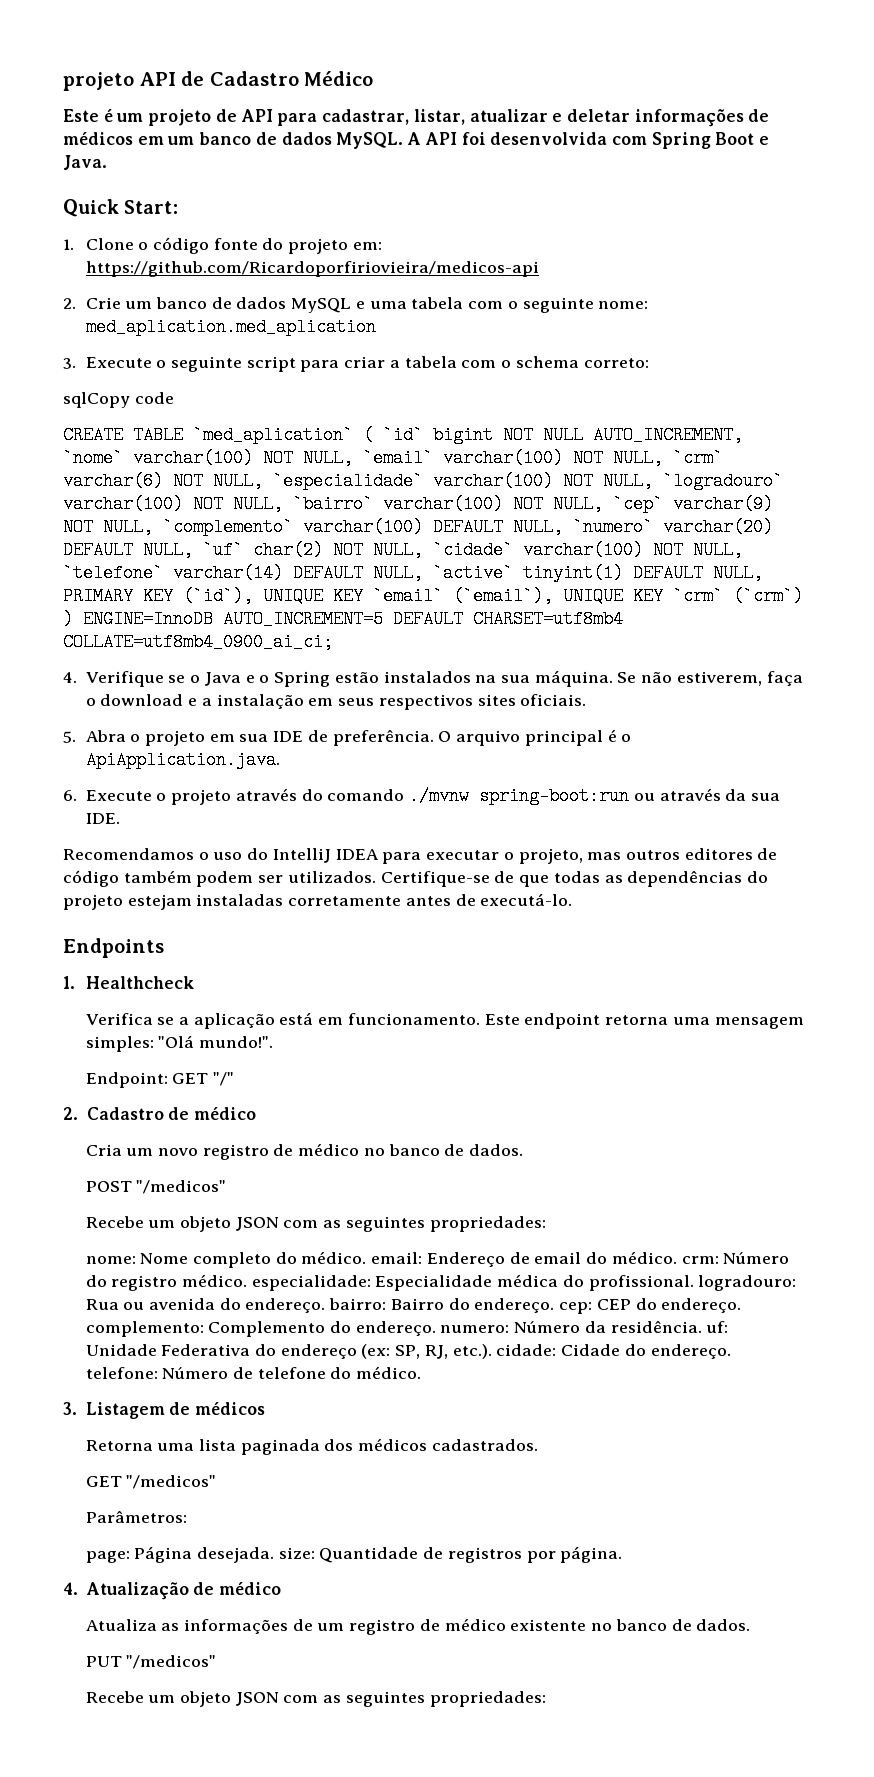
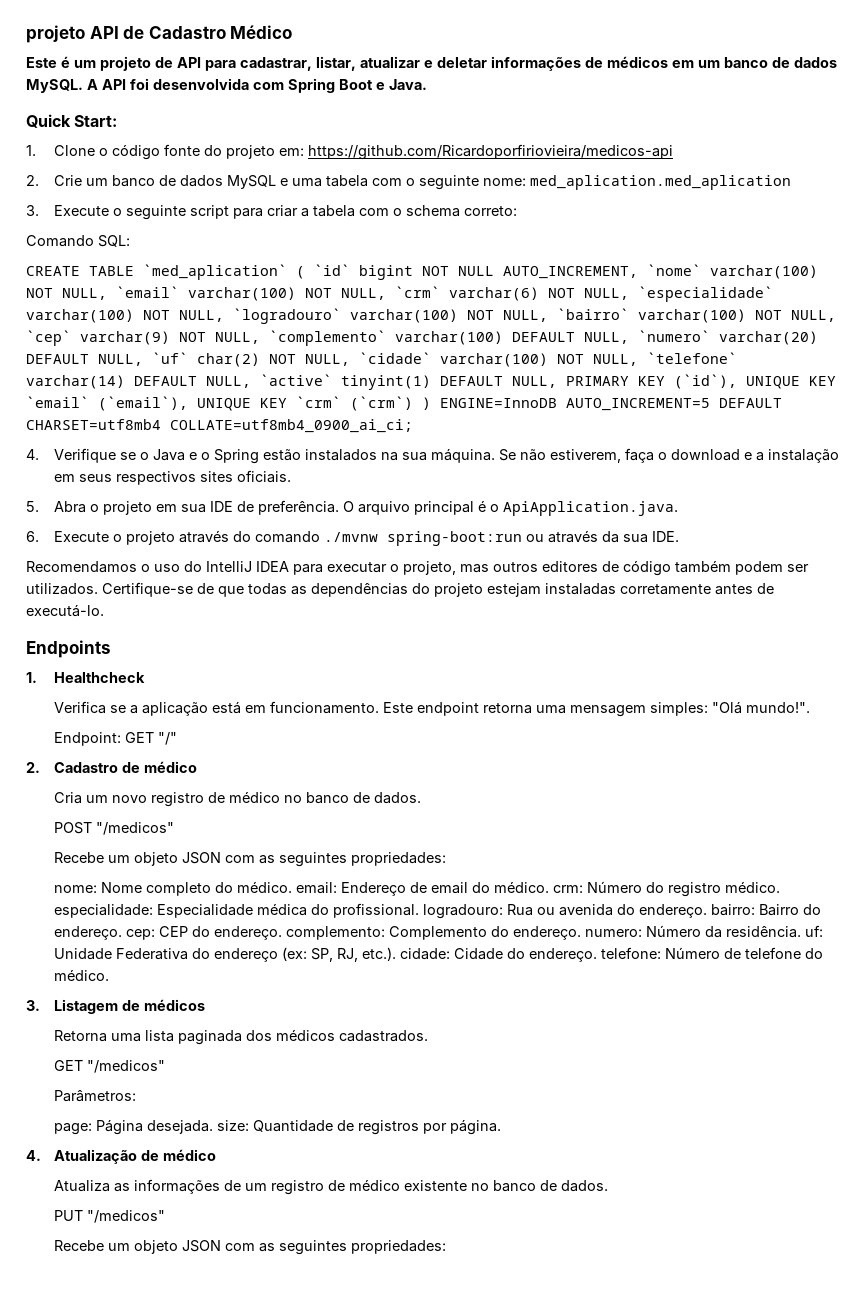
- sqlCopy code
+ Comando SQL:

